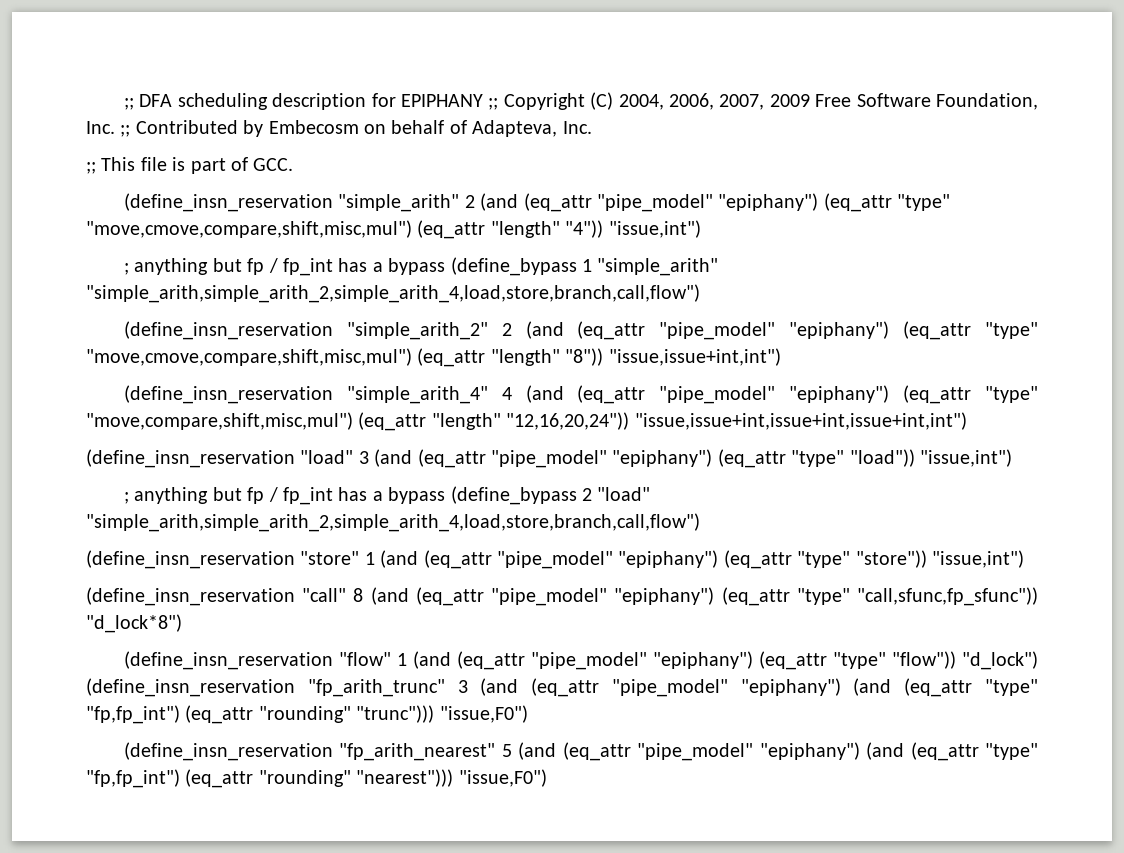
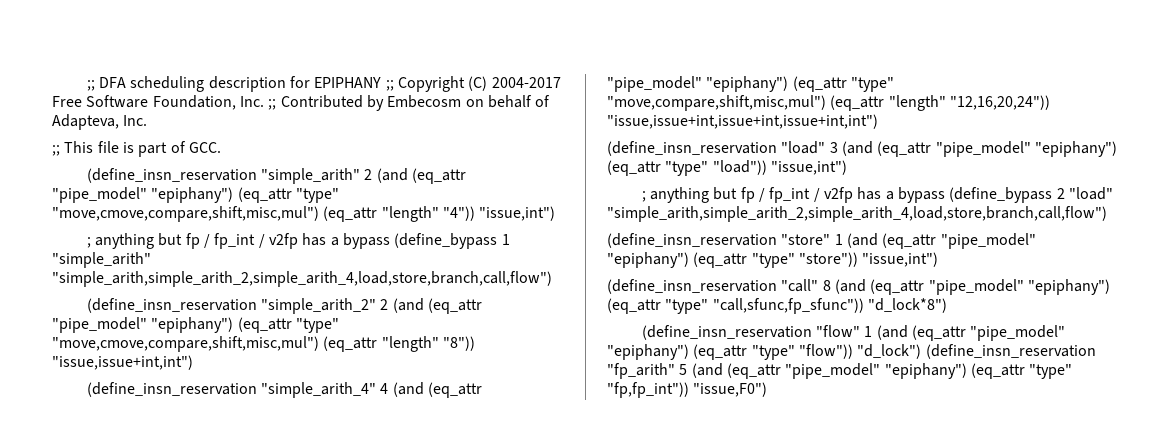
- ;; DFA scheduling description for EPIPHANY ;; Copyright (C) 2004, 2006, 2007, 2009 Free Software Foundation, Inc. ;; Contributed by Embecosm on behalf of Adapteva, Inc.
+ ;; DFA scheduling description for EPIPHANY ;; Copyright (C) 2004-2017 Free Software Foundation, Inc. ;; Contributed by Embecosm on behalf of Adapteva, Inc.
- ; anything but fp / fp_int has a bypass (define_bypass 1 "simple_arith" "simple_arith,simple_arith_2,simple_arith_4,load,store,branch,call,flow")
+ ; anything but fp / fp_int / v2fp has a bypass (define_bypass 1 "simple_arith" "simple_arith,simple_arith_2,simple_arith_4,load,store,branch,call,flow")
- ; anything but fp / fp_int has a bypass (define_bypass 2 "load" "simple_arith,simple_arith_2,simple_arith_4,load,store,branch,call,flow")
+ ; anything but fp / fp_int / v2fp has a bypass (define_bypass 2 "load" "simple_arith,simple_arith_2,simple_arith_4,load,store,branch,call,flow")
- (define_insn_reservation "flow" 1 (and (eq_attr "pipe_model" "epiphany") (eq_attr "type" "flow")) "d_lock") (define_insn_reservation "fp_arith_trunc" 3 (and (eq_attr "pipe_model" "epiphany") (and (eq_attr "type" "fp,fp_int") (eq_attr "rounding" "trunc"))) "issue,F0")
- (define_insn_reservation "fp_arith_nearest" 5 (and (eq_attr "pipe_model" "epiphany") (and (eq_attr "type" "fp,fp_int") (eq_attr "rounding" "nearest"))) "issue,F0")
+ (define_insn_reservation "flow" 1 (and (eq_attr "pipe_model" "epiphany") (eq_attr "type" "flow")) "d_lock") (define_insn_reservation "fp_arith" 5 (and (eq_attr "pipe_model" "epiphany") (eq_attr "type" "fp,fp_int")) "issue,F0")

